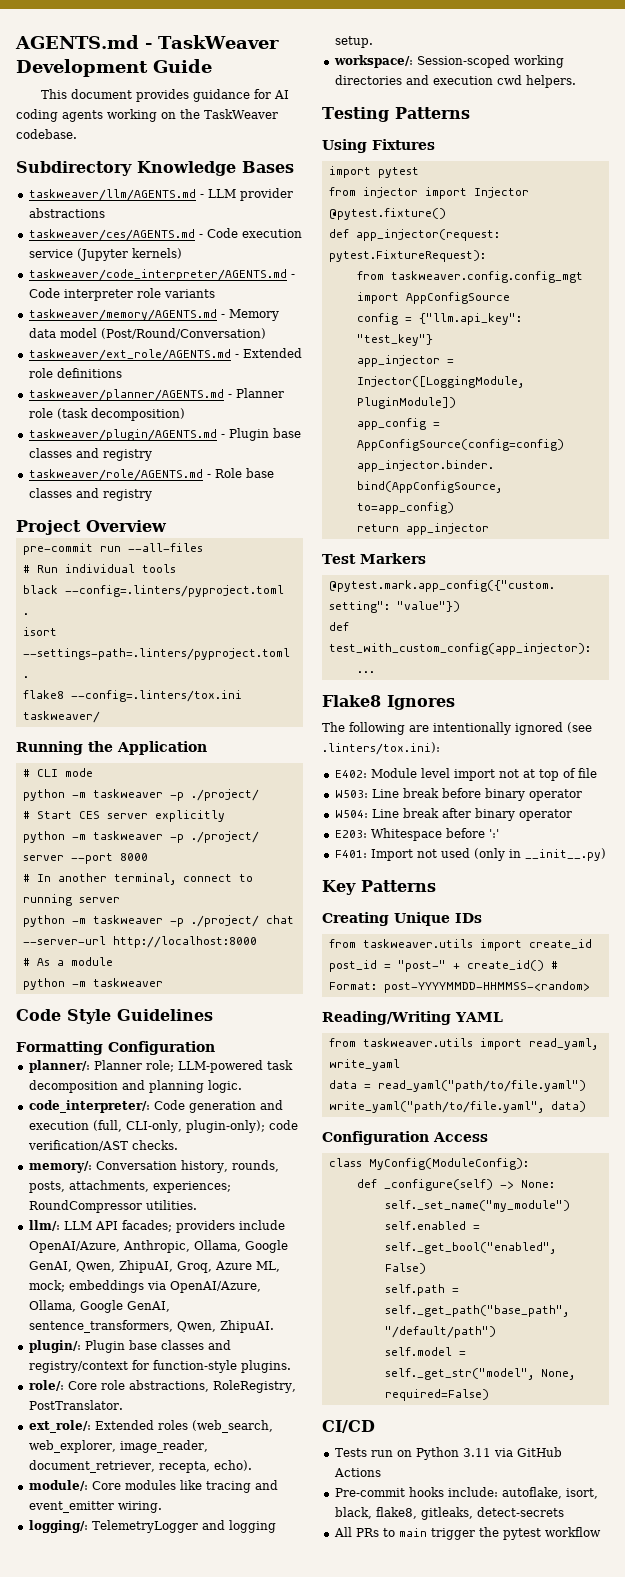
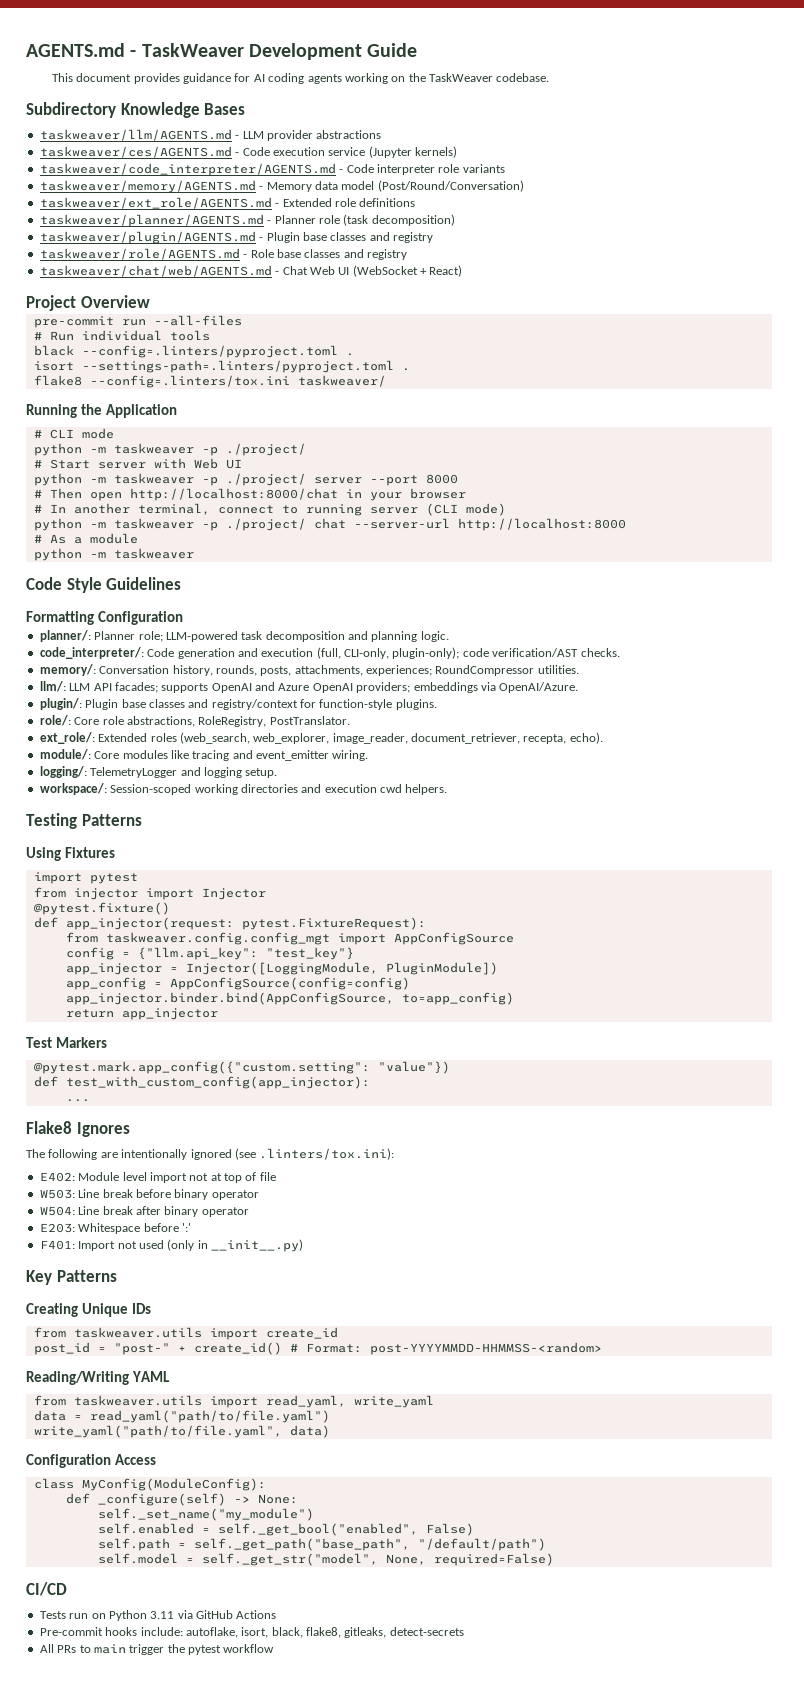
+ taskweaver/chat/web/AGENTS.md - Chat Web UI (WebSocket + React)
- # Start CES server explicitly
+ # Start server with Web UI
+ # Then open http://localhost:8000/chat in your browser
- # In another terminal, connect to running server
+ # In another terminal, connect to running server (CLI mode)
- llm/: LLM API facades; providers include OpenAI/Azure, Anthropic, Ollama, Google GenAI, Qwen, ZhipuAI, Groq, Azure ML, mock; embeddings via OpenAI/Azure, Ollama, Google GenAI, sentence_transformers, Qwen, ZhipuAI.
+ llm/: LLM API facades; supports OpenAI and Azure OpenAI providers; embeddings via OpenAI/Azure.

